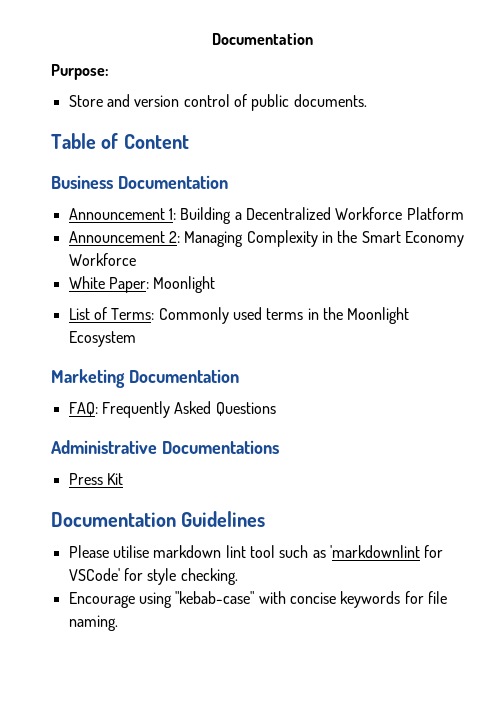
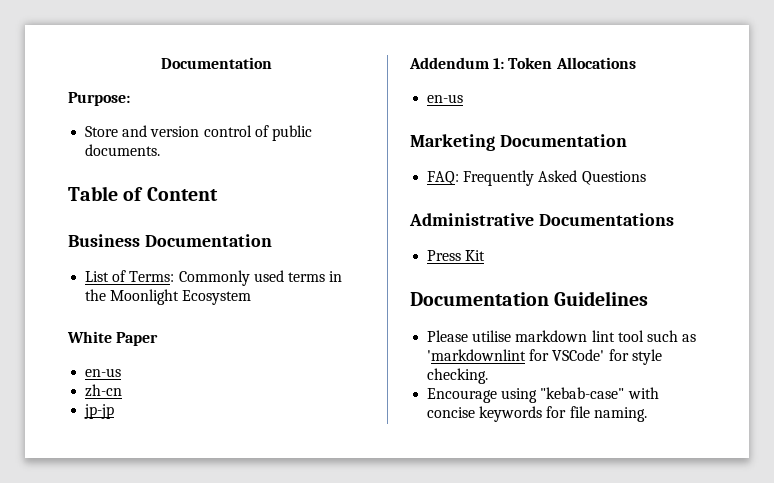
- Announcement 1: Building a Decentralized Workforce Platform
- Announcement 2: Managing Complexity in the Smart Economy Workforce
- White Paper: Moonlight
+ White Paper
+ en-us
+ zh-cn
+ jp-jp
+ Addendum 1: Token Allocations
+ en-us

